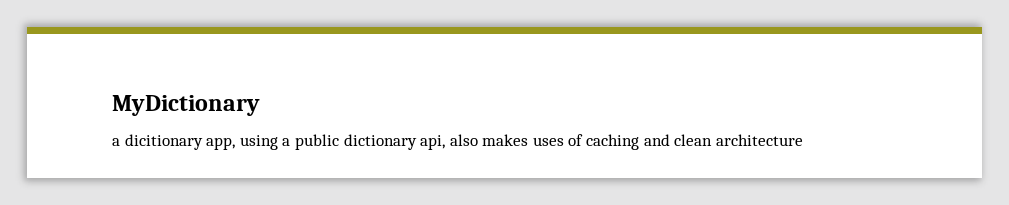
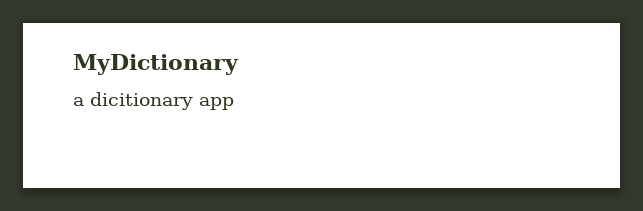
- a dicitionary app, using a public dictionary api, also makes uses of caching and clean architecture
+ a dicitionary app

